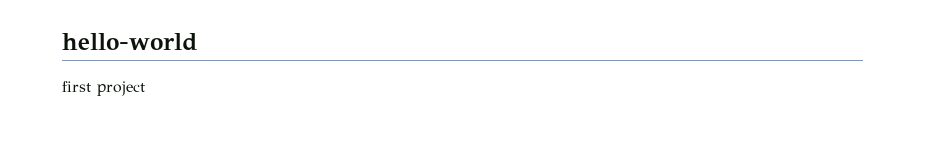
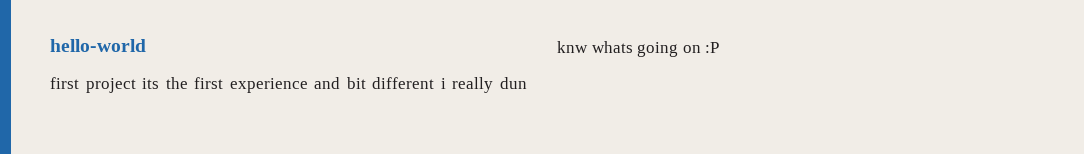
- first project
+ first project its the first experience and bit different i really dun knw whats going on :P

